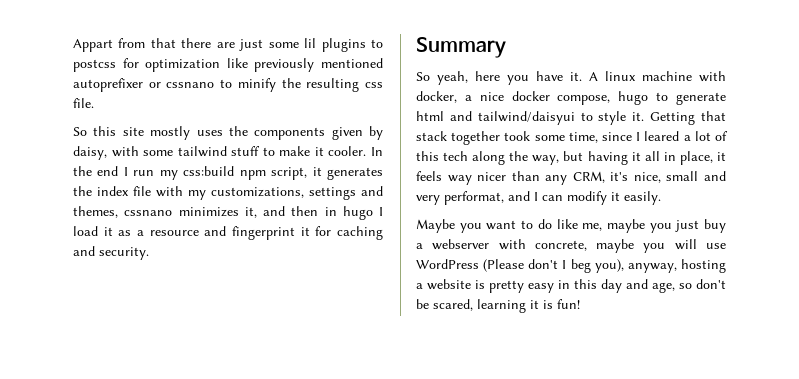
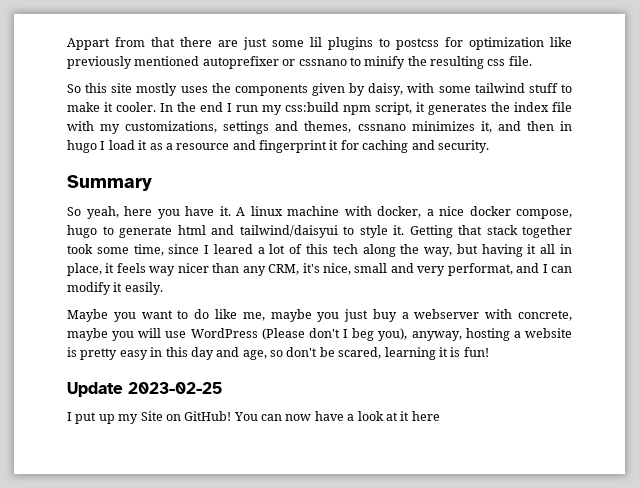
+ Update 2023-02-25
+ I put up my Site on GitHub! You can now have a look at it here

